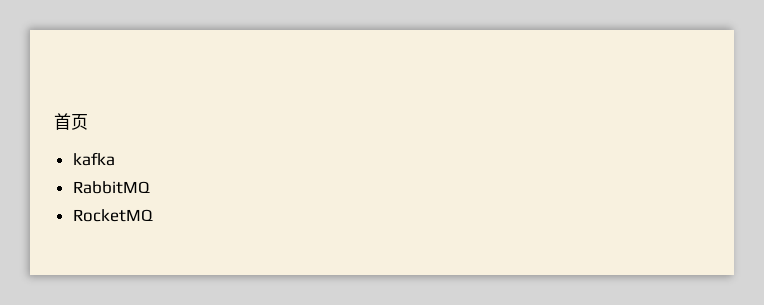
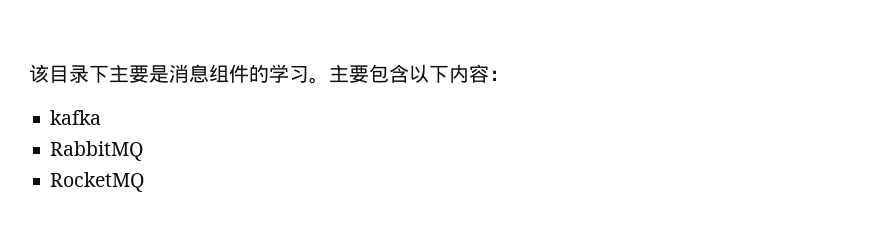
- 首页
+ 该目录下主要是消息组件的学习。主要包含以下内容：

